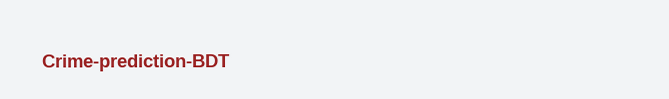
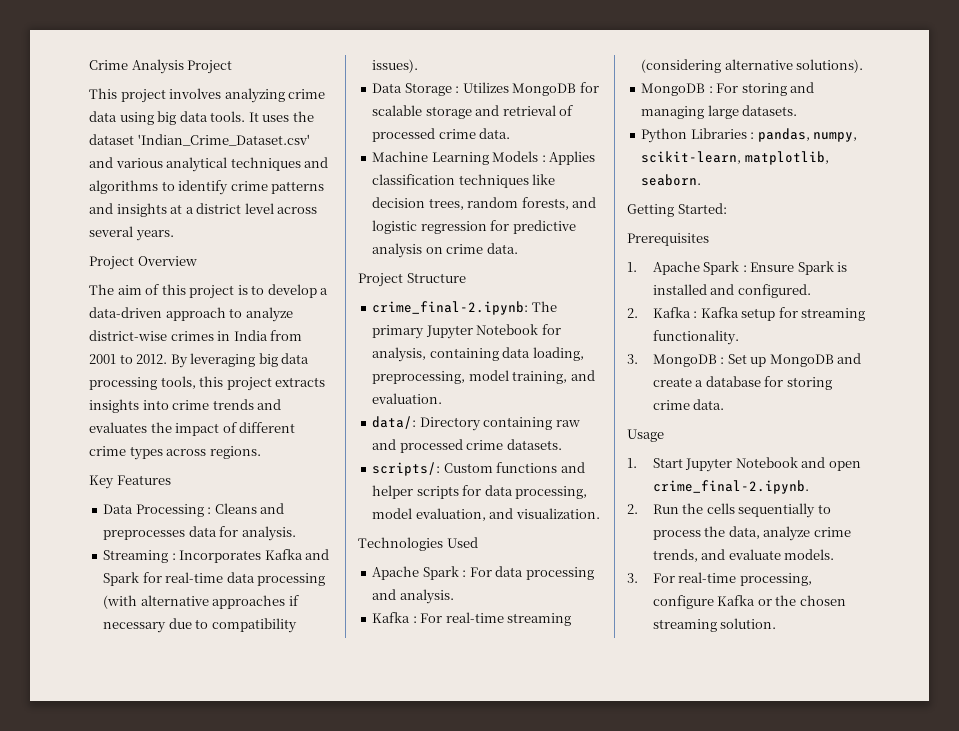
- Crime-prediction-BDT
+ Crime Analysis Project
+ This project involves analyzing crime data using big data tools. It uses the dataset 'Indian_Crime_Dataset.csv' and various analytical techniques and algorithms to identify crime patterns and insights at a district level across several years.
+ Project Overview
+ The aim of this project is to develop a data-driven approach to analyze district-wise crimes in India from 2001 to 2012. By leveraging big data processing tools, this project extracts insights into crime trends and evaluates the impact of different crime types across regions.
+ Key Features
+ Data Processing : Cleans and preprocesses data for analysis.
+ Streaming : Incorporates Kafka and Spark for real-time data processing (with alternative approaches if necessary due to compatibility issues).
+ Data Storage : Utilizes MongoDB for scalable storage and retrieval of processed crime data.
+ Machine Learning Models : Applies classification techniques like decision trees, random forests, and logistic regression for predictive analysis on crime data.
+ Project Structure
+ crime_final-2.ipynb: The primary Jupyter Notebook for analysis, containing data loading, preprocessing, model training, and evaluation.
+ data/: Directory containing raw and processed crime datasets.
+ scripts/: Custom functions and helper scripts for data processing, model evaluation, and visualization.
+ Technologies Used
+ Apache Spark : For data processing and analysis.
+ Kafka : For real-time streaming (considering alternative solutions).
+ MongoDB : For storing and managing large datasets.
+ Python Libraries : pandas, numpy, scikit-learn, matplotlib, seaborn.
+ Getting Started:
+ Prerequisites
+ 1. Apache Spark : Ensure Spark is installed and configured.
+ 2. Kafka : Kafka setup for streaming functionality.
+ 3. MongoDB : Set up MongoDB and create a database for storing crime data.
+ Usage
+ 1. Start Jupyter Notebook and open crime_final-2.ipynb.
+ 2. Run the cells sequentially to process the data, analyze crime trends, and evaluate models.
+ 3. For real-time processing, configure Kafka or the chosen streaming solution.

